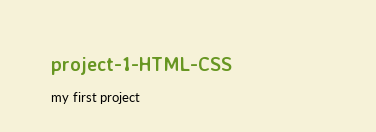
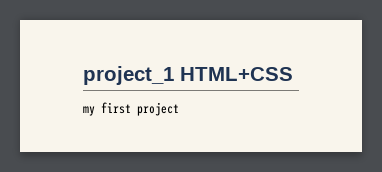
- project-1-HTML-CSS
+ project_1 HTML+CSS

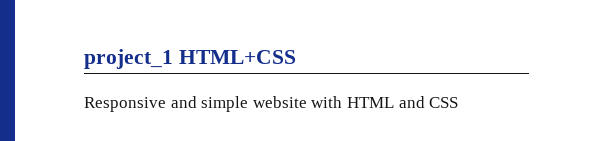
- my first project
+ Responsive and simple website with HTML and CSS

